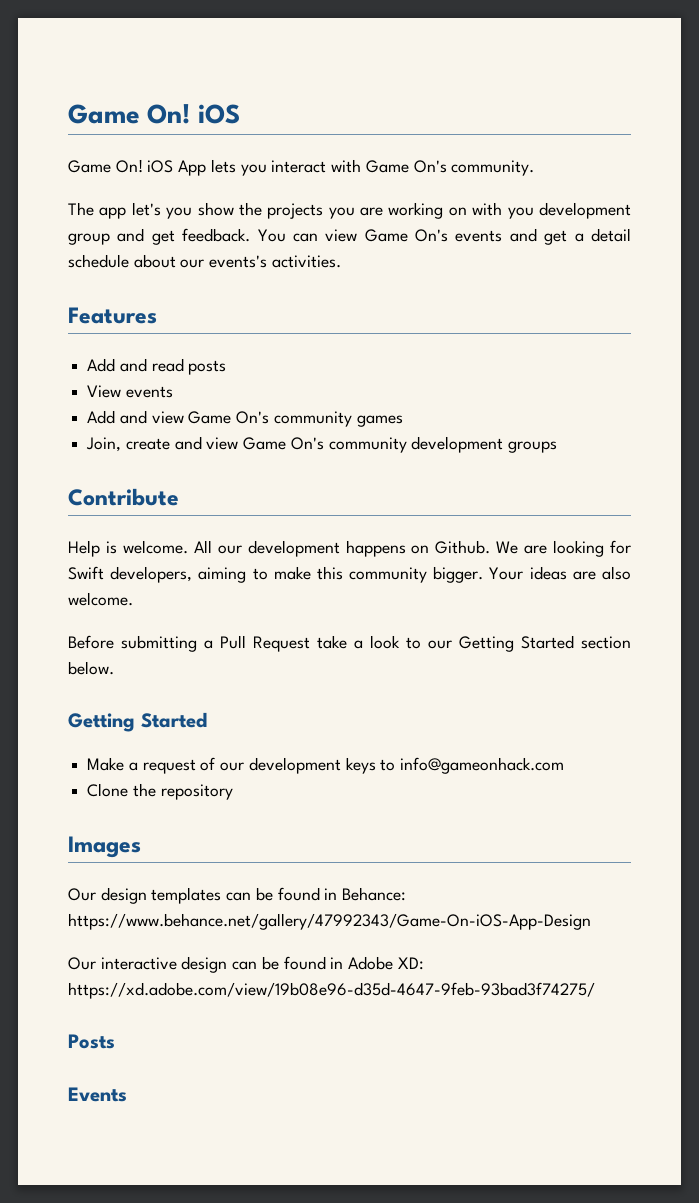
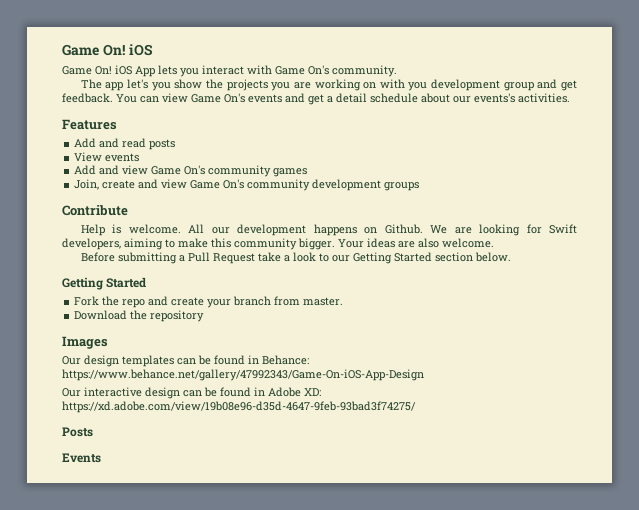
- Make a request of our development keys to info@gameonhack.com
- Clone the repository
+ Fork the repo and create your branch from master.
+ Download the repository

